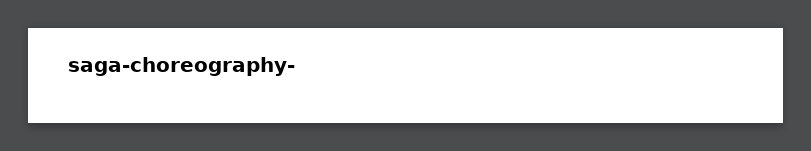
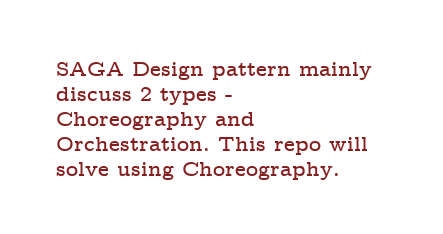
- saga-choreography-
+ SAGA Design pattern mainly discuss 2 types - Choreography and Orchestration. This repo will solve using Choreography.

